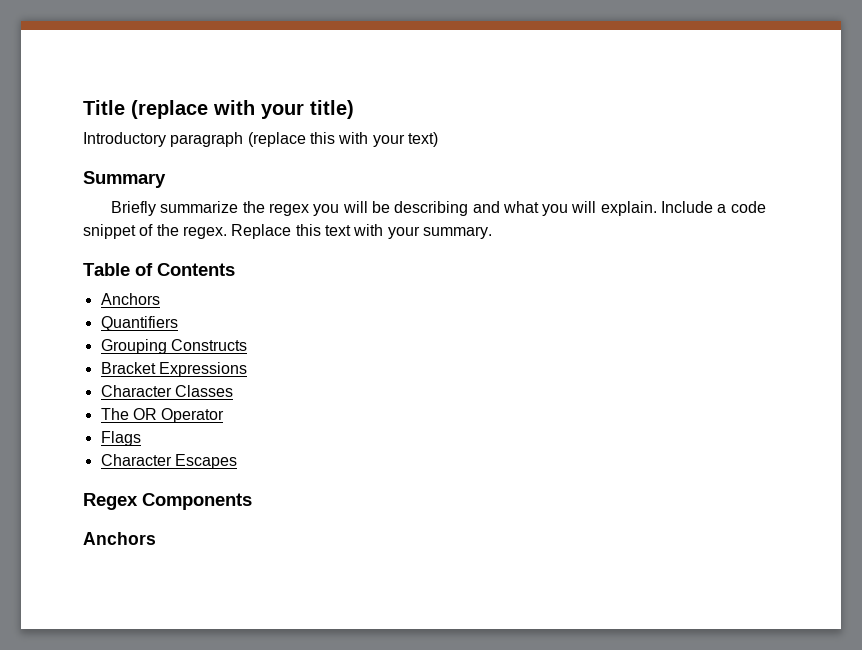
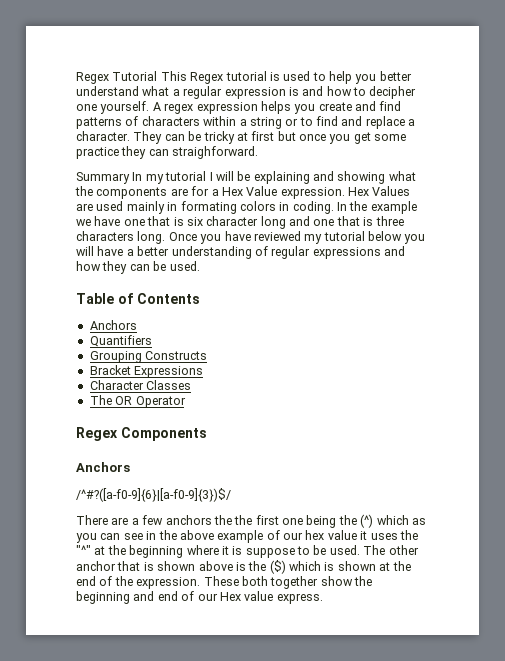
- Title (replace with your title)
- Introductory paragraph (replace this with your text)
- Summary
- Briefly summarize the regex you will be describing and what you will explain. Include a code snippet of the regex. Replace this text with your summary.
+ Regex Tutorial This Regex tutorial is used to help you better understand what a regular expression is and how to decipher one yourself. A regex expression helps you create and find patterns of characters within a string or to find and replace a character. They can be tricky at first but once you get some practice they can straighforward.
+ Summary In my tutorial I will be explaining and showing what the components are for a Hex Value expression. Hex Values are used mainly in formating colors in coding. In the example we have one that is six character long and one that is three characters long. Once you have reviewed my tutorial below you will have a better understanding of regular expressions and how they can be used.
- Flags
- Character Escapes
+ /^#?([a-f0-9]{6}|[a-f0-9]{3})$/
+ There are a few anchors the the first one being the (^) which as you can see in the above example of our hex value it uses the "^" at the beginning where it is suppose to be used. The other anchor that is shown above is the ($) which is shown at the end of the expression. These both together show the beginning and end of our Hex value express.

